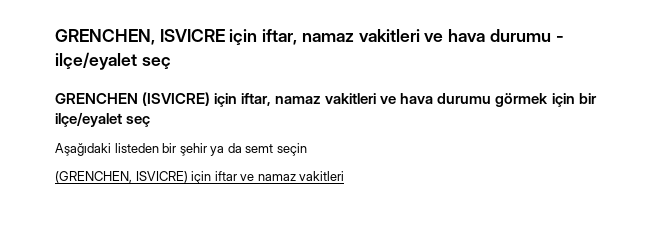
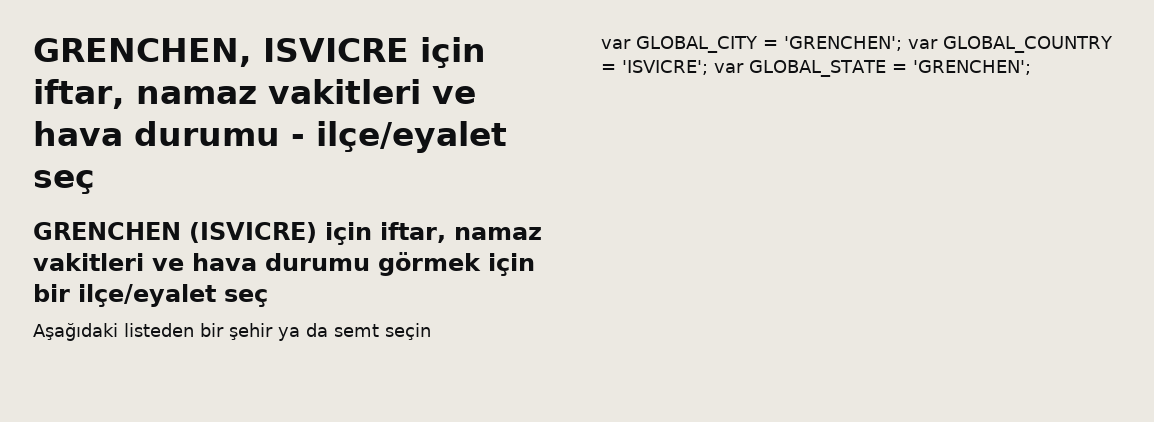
- (GRENCHEN, ISVICRE) için iftar ve namaz vakitleri
+ var GLOBAL_CITY = 'GRENCHEN'; var GLOBAL_COUNTRY = 'ISVICRE'; var GLOBAL_STATE = 'GRENCHEN';

